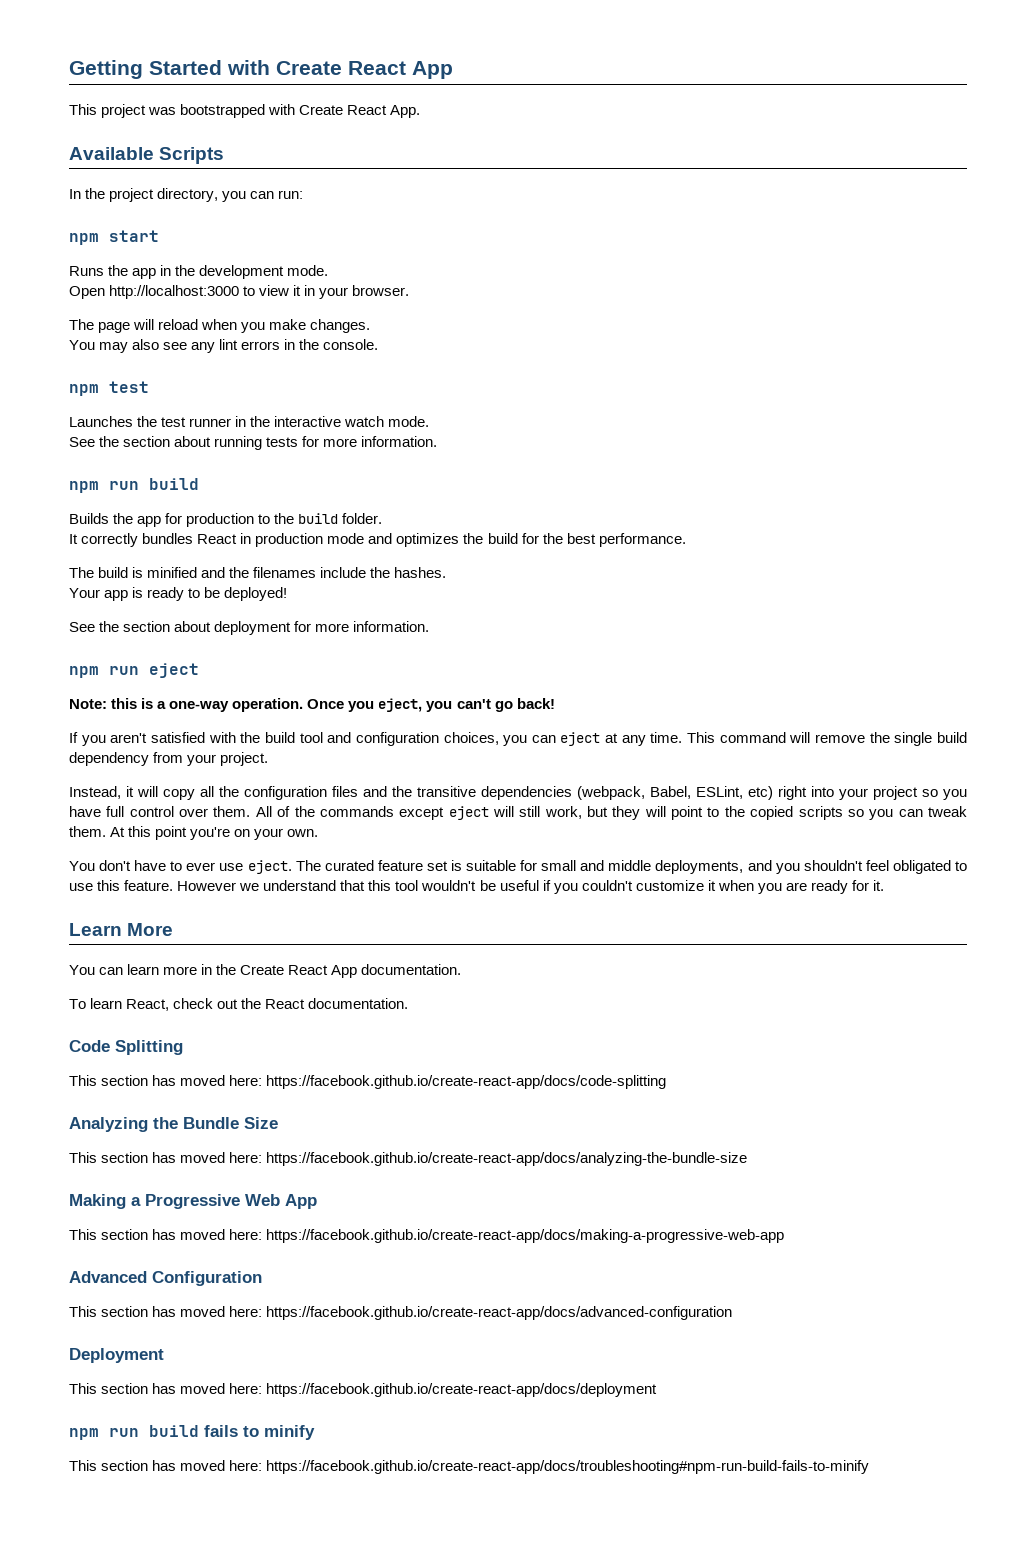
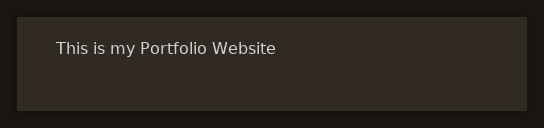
- Getting Started with Create React App
- This project was bootstrapped with Create React App.
- Available Scripts
- In the project directory, you can run:
- npm start
- Runs the app in the development mode.
- Open http://localhost:3000 to view it in your browser.
- The page will reload when you make changes.
- You may also see any lint errors in the console.
- npm test
- Launches the test runner in the interactive watch mode.
- See the section about running tests for more information.
- npm run build
- Builds the app for production to the build folder.
- It correctly bundles React in production mode and optimizes the build for the best performance.
- The build is minified and the filenames include the hashes.
- Your app is ready to be deployed!
- See the section about deployment for more information.
- npm run eject
- Note: this is a one-way operation. Once you eject, you can't go back!
- If you aren't satisfied with the build tool and configuration choices, you can eject at any time. This command will remove the single build dependency from your project.
- Instead, it will copy all the configuration files and the transitive dependencies (webpack, Babel, ESLint, etc) right into your project so you have full control over them. All of the commands except eject will still work, but they will point to the copied scripts so you can tweak them. At this point you're on your own.
- You don't have to ever use eject. The curated feature set is suitable for small and middle deployments, and you shouldn't feel obligated to use this feature. However we understand that this tool wouldn't be useful if you couldn't customize it when you are ready for it.
- Learn More
- You can learn more in the Create React App documentation.
- To learn React, check out the React documentation.
- Code Splitting
- This section has moved here: https://facebook.github.io/create-react-app/docs/code-splitting
- Analyzing the Bundle Size
- This section has moved here: https://facebook.github.io/create-react-app/docs/analyzing-the-bundle-size
- Making a Progressive Web App
- This section has moved here: https://facebook.github.io/create-react-app/docs/making-a-progressive-web-app
- Advanced Configuration
- This section has moved here: https://facebook.github.io/create-react-app/docs/advanced-configuration
- Deployment
- This section has moved here: https://facebook.github.io/create-react-app/docs/deployment
- npm run build fails to minify
- This section has moved here: https://facebook.github.io/create-react-app/docs/troubleshooting#npm-run-build-fails-to-minify
+ This is my Portfolio Website

